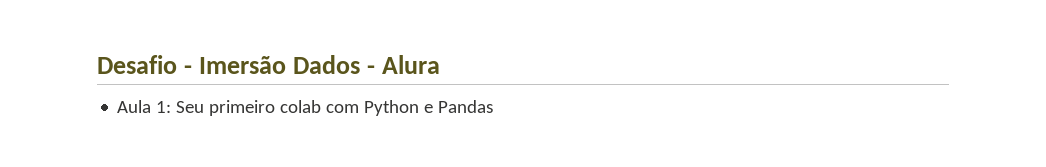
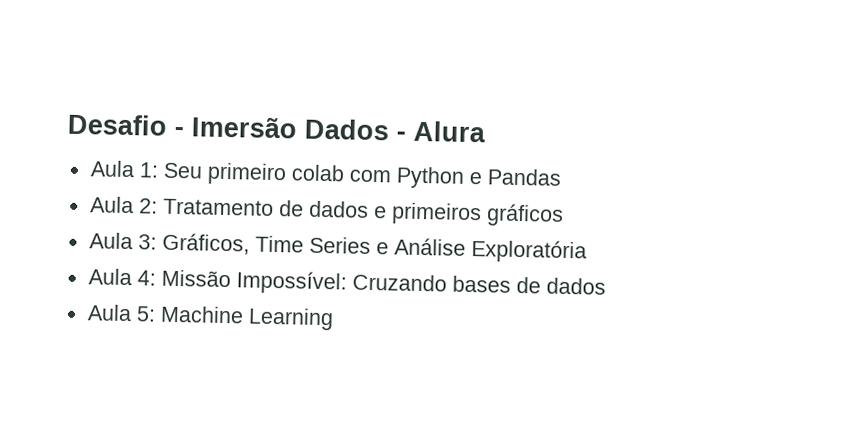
+ Aula 2: Tratamento de dados e primeiros gráficos
+ Aula 3: Gráficos, Time Series e Análise Exploratória
+ Aula 4: Missão Impossível: Cruzando bases de dados
+ Aula 5: Machine Learning

